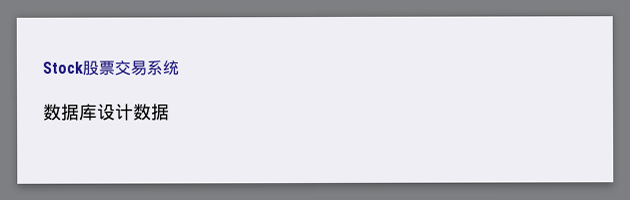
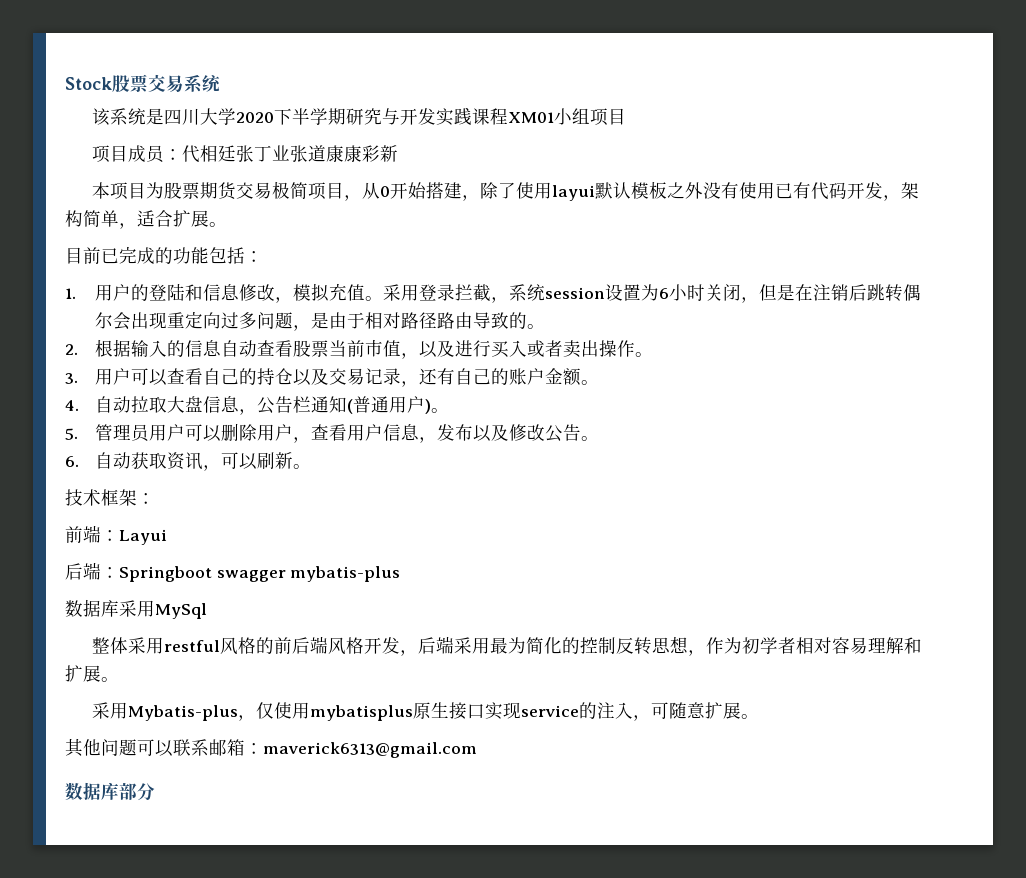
- 数据库设计数据
+ 该系统是四川大学2020下半学期研究与开发实践课程XM01小组项目
+ 项目成员：代相廷张丁业张道康康彩新
+ 本项目为股票期货交易极简项目，从0开始搭建，除了使用layui默认模板之外没有使用已有代码开发，架构简单，适合扩展。
+ 目前已完成的功能包括：
+ 1.用户的登陆和信息修改，模拟充值。采用登录拦截，系统session设置为6小时关闭，但是在注销后跳转偶尔会出现重定向过多问题，是由于相对路径路由导致的。
+ 2.根据输入的信息自动查看股票当前市值，以及进行买入或者卖出操作。
+ 3.用户可以查看自己的持仓以及交易记录，还有自己的账户金额。
+ 4.自动拉取大盘信息，公告栏通知(普通用户)。
+ 5.管理员用户可以删除用户，查看用户信息，发布以及修改公告。
+ 6.自动获取资讯，可以刷新。
+ 技术框架：
+ 前端：Layui
+ 后端：Springboot swagger mybatis-plus
+ 数据库采用MySql
+ 整体采用restful风格的前后端风格开发，后端采用最为简化的控制反转思想，作为初学者相对容易理解和扩展。
+ 采用Mybatis-plus，仅使用mybatisplus原生接口实现service的注入，可随意扩展。
+ 其他问题可以联系邮箱：maverick6313@gmail.com
+ 数据库部分

